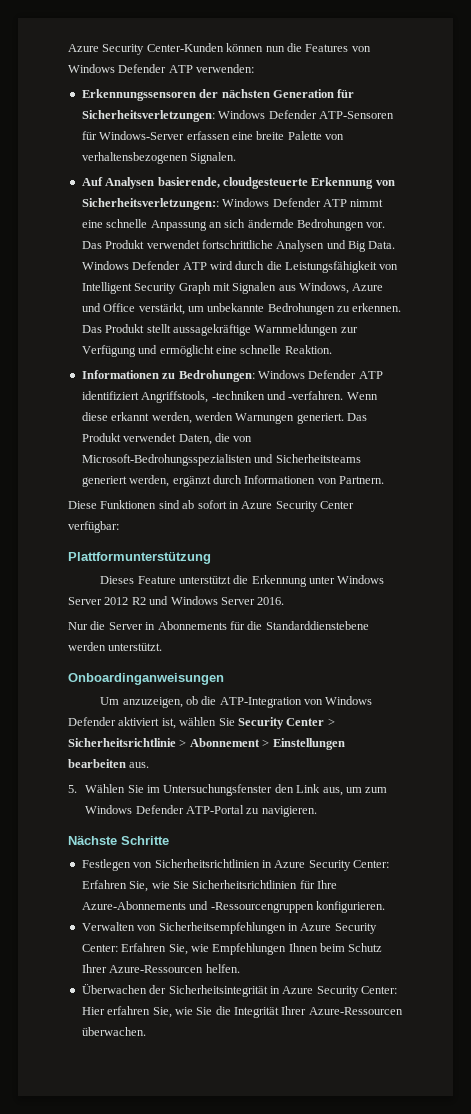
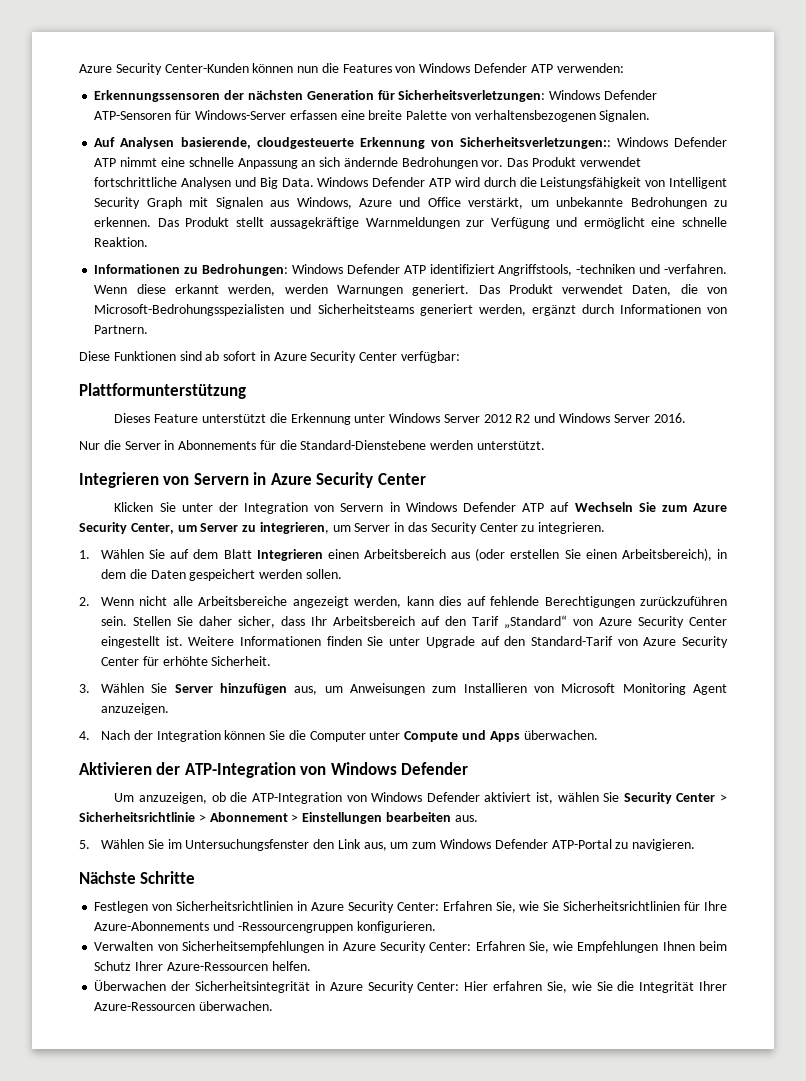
- Nur die Server in Abonnements für die Standarddienstebene werden unterstützt.
+ Nur die Server in Abonnements für die Standard-Dienstebene werden unterstützt.
- Onboardinganweisungen
+ Integrieren von Servern in Azure Security Center
+ Klicken Sie unter der Integration von Servern in Windows Defender ATP auf Wechseln Sie zum Azure Security Center, um Server zu integrieren, um Server in das Security Center zu integrieren.
+ 1. Wählen Sie auf dem Blatt Integrieren einen Arbeitsbereich aus (oder erstellen Sie einen Arbeitsbereich), in dem die Daten gespeichert werden sollen.
+ 2. Wenn nicht alle Arbeitsbereiche angezeigt werden, kann dies auf fehlende Berechtigungen zurückzuführen sein. Stellen Sie daher sicher, dass Ihr Arbeitsbereich auf den Tarif „Standard“ von Azure Security Center eingestellt ist. Weitere Informationen finden Sie unter Upgrade auf den Standard-Tarif von Azure Security Center für erhöhte Sicherheit.
+ 3. Wählen Sie Server hinzufügen aus, um Anweisungen zum Installieren von Microsoft Monitoring Agent anzuzeigen.
+ 4. Nach der Integration können Sie die Computer unter Compute und Apps überwachen.
+ Aktivieren der ATP-Integration von Windows Defender

